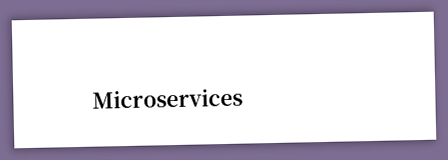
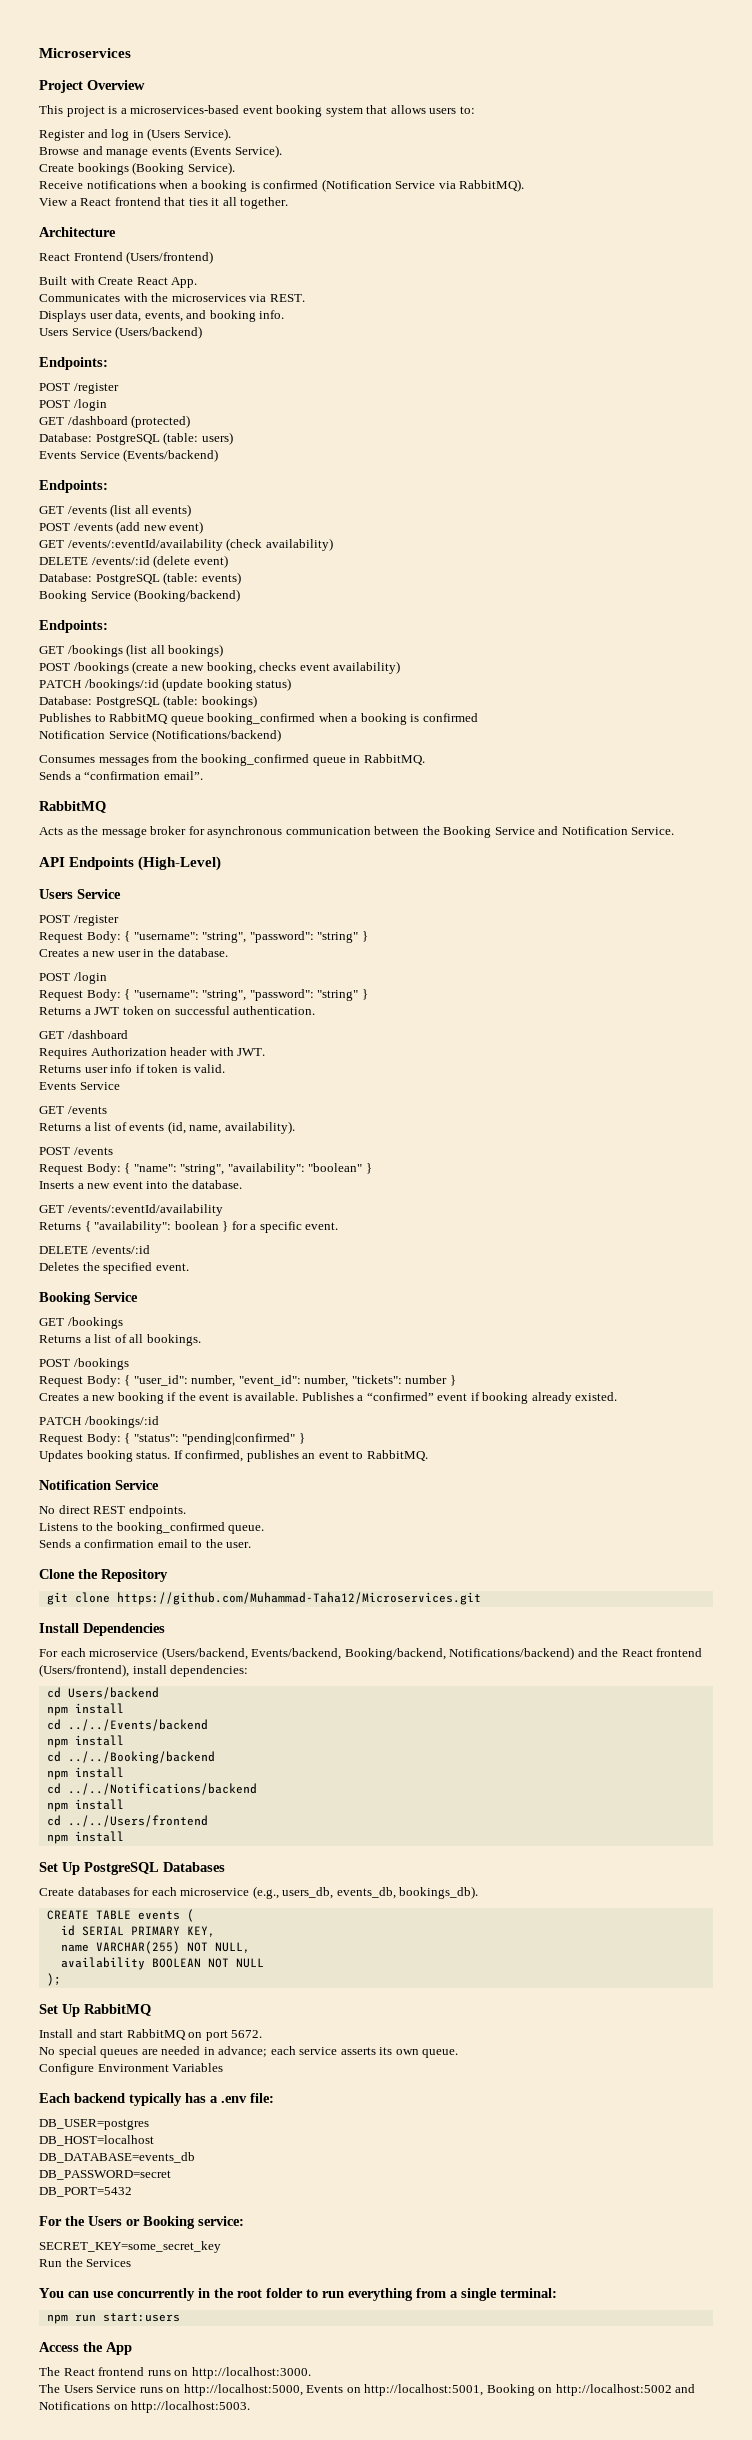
+ Project Overview
+ This project is a microservices-based event booking system that allows users to:
+ Register and log in (Users Service).
+ Browse and manage events (Events Service).
+ Create bookings (Booking Service).
+ Receive notifications when a booking is confirmed (Notification Service via RabbitMQ).
+ View a React frontend that ties it all together.
+ Architecture
+ React Frontend (Users/frontend)
+ Built with Create React App.
+ Communicates with the microservices via REST.
+ Displays user data, events, and booking info.
+ Users Service (Users/backend)
+ Endpoints:
+ POST /register
+ POST /login
+ GET /dashboard (protected)
+ Database: PostgreSQL (table: users)
+ Events Service (Events/backend)
+ Endpoints:
+ GET /events (list all events)
+ POST /events (add new event)
+ GET /events/:eventId/availability (check availability)
+ DELETE /events/:id (delete event)
+ Database: PostgreSQL (table: events)
+ Booking Service (Booking/backend)
+ Endpoints:
+ GET /bookings (list all bookings)
+ POST /bookings (create a new booking, checks event availability)
+ PATCH /bookings/:id (update booking status)
+ Database: PostgreSQL (table: bookings)
+ Publishes to RabbitMQ queue booking_confirmed when a booking is confirmed
+ Notification Service (Notifications/backend)
+ Consumes messages from the booking_confirmed queue in RabbitMQ.
+ Sends a “confirmation email”.
+ RabbitMQ
+ Acts as the message broker for asynchronous communication between the Booking Service and Notification Service.
+ API Endpoints (High-Level)
+ Users Service
+ POST /register
+ Request Body: { "username": "string", "password": "string" }
+ Creates a new user in the database.
+ POST /login
+ Request Body: { "username": "string", "password": "string" }
+ Returns a JWT token on successful authentication.
+ GET /dashboard
+ Requires Authorization header with JWT.
+ Returns user info if token is valid.
+ Events Service
+ GET /events
+ Returns a list of events (id, name, availability).
+ POST /events
+ Request Body: { "name": "string", "availability": "boolean" }
+ Inserts a new event into the database.
+ GET /events/:eventId/availability
+ Returns { "availability": boolean } for a specific event.
+ DELETE /events/:id
+ Deletes the specified event.
+ Booking Service
+ GET /bookings
+ Returns a list of all bookings.
+ POST /bookings
+ Request Body: { "user_id": number, "event_id": number, "tickets": number }
+ Creates a new booking if the event is available. Publishes a “confirmed” event if booking already existed.
+ PATCH /bookings/:id
+ Request Body: { "status": "pending|confirmed" }
+ Updates booking status. If confirmed, publishes an event to RabbitMQ.
+ Notification Service
+ No direct REST endpoints.
+ Listens to the booking_confirmed queue.
+ Sends a confirmation email to the user.
+ Clone the Repository
+ git clone https://github.com/Muhammad-Taha12/Microservices.git
+ Install Dependencies
+ For each microservice (Users/backend, Events/backend, Booking/backend, Notifications/backend) and the React frontend (Users/frontend), install dependencies:
+ cd Users/backend
+ npm install
+ cd ../../Events/backend
+ npm install
+ cd ../../Booking/backend
+ npm install
+ cd ../../Notifications/backend
+ npm install
+ cd ../../Users/frontend
+ npm install
+ Set Up PostgreSQL Databases
+ Create databases for each microservice (e.g., users_db, events_db, bookings_db).
+ CREATE TABLE events (
+ id SERIAL PRIMARY KEY,
+ name VARCHAR(255) NOT NULL,
+ availability BOOLEAN NOT NULL
+ );
+ Set Up RabbitMQ
+ Install and start RabbitMQ on port 5672.
+ No special queues are needed in advance; each service asserts its own queue.
+ Configure Environment Variables
+ Each backend typically has a .env file:
+ DB_USER=postgres
+ DB_HOST=localhost
+ DB_DATABASE=events_db
+ DB_PASSWORD=secret
+ DB_PORT=5432
+ For the Users or Booking service:
+ SECRET_KEY=some_secret_key
+ Run the Services
+ You can use concurrently in the root folder to run everything from a single terminal:
+ npm run start:users
+ Access the App
+ The React frontend runs on http://localhost:3000.
+ The Users Service runs on http://localhost:5000, Events on http://localhost:5001, Booking on http://localhost:5002 and Notifications on http://localhost:5003.

